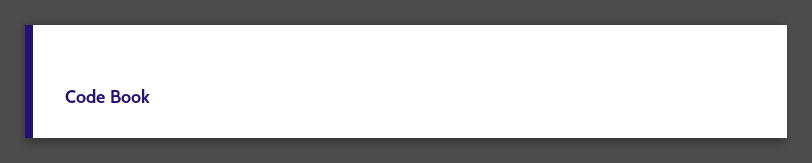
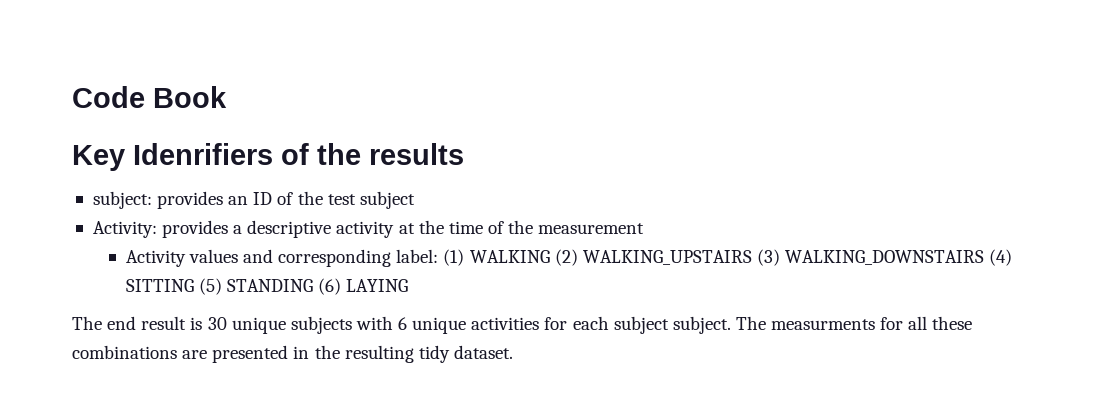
+ Key Idenrifiers of the results
+ subject: provides an ID of the test subject
+ Activity: provides a descriptive activity at the time of the measurement
+ Activity values and corresponding label: (1) WALKING (2) WALKING_UPSTAIRS (3) WALKING_DOWNSTAIRS (4) SITTING (5) STANDING (6) LAYING
+ The end result is 30 unique subjects with 6 unique activities for each subject subject. The measurments for all these combinations are presented in the resulting tidy dataset.

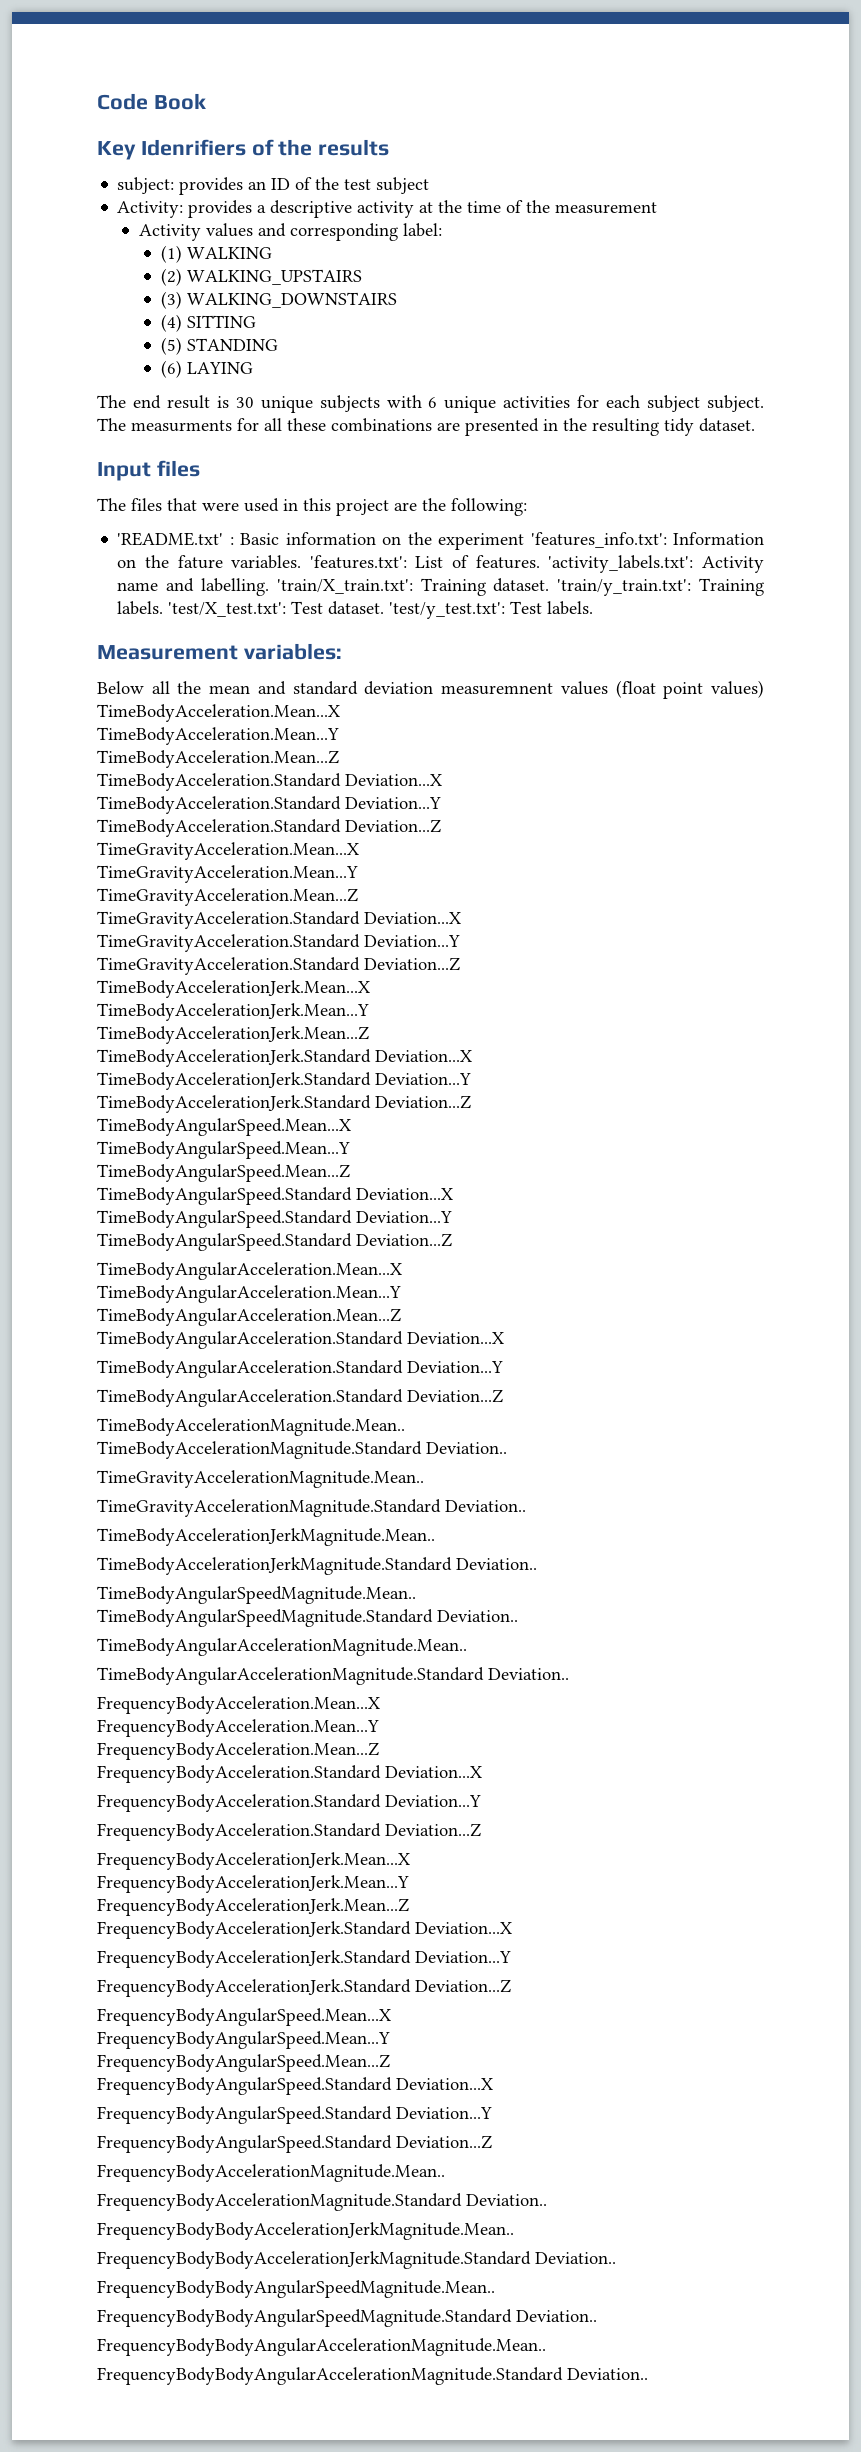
- Activity values and corresponding label: (1) WALKING (2) WALKING_UPSTAIRS (3) WALKING_DOWNSTAIRS (4) SITTING (5) STANDING (6) LAYING
+ Activity values and corresponding label:
+ (1) WALKING
+ (2) WALKING_UPSTAIRS
+ (3) WALKING_DOWNSTAIRS
+ (4) SITTING
+ (5) STANDING
+ (6) LAYING
+ Input files
+ The files that were used in this project are the following:
+ 'README.txt' : Basic information on the experiment 'features_info.txt': Information on the fature variables. 'features.txt': List of features. 'activity_labels.txt': Activity name and labelling. 'train/X_train.txt': Training dataset. 'train/y_train.txt': Training labels. 'test/X_test.txt': Test dataset. 'test/y_test.txt': Test labels.
+ Measurement variables:
+ Below all the mean and standard deviation measuremnent values (float point values) TimeBodyAcceleration.Mean...X
+ TimeBodyAcceleration.Mean...Y
+ TimeBodyAcceleration.Mean...Z
+ TimeBodyAcceleration.Standard Deviation...X
+ TimeBodyAcceleration.Standard Deviation...Y
+ TimeBodyAcceleration.Standard Deviation...Z
+ TimeGravityAcceleration.Mean...X
+ TimeGravityAcceleration.Mean...Y
+ TimeGravityAcceleration.Mean...Z
+ TimeGravityAcceleration.Standard Deviation...X
+ TimeGravityAcceleration.Standard Deviation...Y
+ TimeGravityAcceleration.Standard Deviation...Z
+ TimeBodyAccelerationJerk.Mean...X
+ TimeBodyAccelerationJerk.Mean...Y
+ TimeBodyAccelerationJerk.Mean...Z
+ TimeBodyAccelerationJerk.Standard Deviation...X
+ TimeBodyAccelerationJerk.Standard Deviation...Y
+ TimeBodyAccelerationJerk.Standard Deviation...Z
+ TimeBodyAngularSpeed.Mean...X
+ TimeBodyAngularSpeed.Mean...Y
+ TimeBodyAngularSpeed.Mean...Z
+ TimeBodyAngularSpeed.Standard Deviation...X
+ TimeBodyAngularSpeed.Standard Deviation...Y
+ TimeBodyAngularSpeed.Standard Deviation...Z
+ TimeBodyAngularAcceleration.Mean...X
+ TimeBodyAngularAcceleration.Mean...Y
+ TimeBodyAngularAcceleration.Mean...Z
+ TimeBodyAngularAcceleration.Standard Deviation...X
+ TimeBodyAngularAcceleration.Standard Deviation...Y
+ TimeBodyAngularAcceleration.Standard Deviation...Z
+ TimeBodyAccelerationMagnitude.Mean..
+ TimeBodyAccelerationMagnitude.Standard Deviation..
+ TimeGravityAccelerationMagnitude.Mean..
+ TimeGravityAccelerationMagnitude.Standard Deviation..
+ TimeBodyAccelerationJerkMagnitude.Mean..
+ TimeBodyAccelerationJerkMagnitude.Standard Deviation..
+ TimeBodyAngularSpeedMagnitude.Mean..
+ TimeBodyAngularSpeedMagnitude.Standard Deviation..
+ TimeBodyAngularAccelerationMagnitude.Mean..
+ TimeBodyAngularAccelerationMagnitude.Standard Deviation..
+ FrequencyBodyAcceleration.Mean...X
+ FrequencyBodyAcceleration.Mean...Y
+ FrequencyBodyAcceleration.Mean...Z
+ FrequencyBodyAcceleration.Standard Deviation...X
+ FrequencyBodyAcceleration.Standard Deviation...Y
+ FrequencyBodyAcceleration.Standard Deviation...Z
+ FrequencyBodyAccelerationJerk.Mean...X
+ FrequencyBodyAccelerationJerk.Mean...Y
+ FrequencyBodyAccelerationJerk.Mean...Z
+ FrequencyBodyAccelerationJerk.Standard Deviation...X
+ FrequencyBodyAccelerationJerk.Standard Deviation...Y
+ FrequencyBodyAccelerationJerk.Standard Deviation...Z
+ FrequencyBodyAngularSpeed.Mean...X
+ FrequencyBodyAngularSpeed.Mean...Y
+ FrequencyBodyAngularSpeed.Mean...Z
+ FrequencyBodyAngularSpeed.Standard Deviation...X
+ FrequencyBodyAngularSpeed.Standard Deviation...Y
+ FrequencyBodyAngularSpeed.Standard Deviation...Z
+ FrequencyBodyAccelerationMagnitude.Mean..
+ FrequencyBodyAccelerationMagnitude.Standard Deviation..
+ FrequencyBodyBodyAccelerationJerkMagnitude.Mean..
+ FrequencyBodyBodyAccelerationJerkMagnitude.Standard Deviation..
+ FrequencyBodyBodyAngularSpeedMagnitude.Mean..
+ FrequencyBodyBodyAngularSpeedMagnitude.Standard Deviation..
+ FrequencyBodyBodyAngularAccelerationMagnitude.Mean..
+ FrequencyBodyBodyAngularAccelerationMagnitude.Standard Deviation..

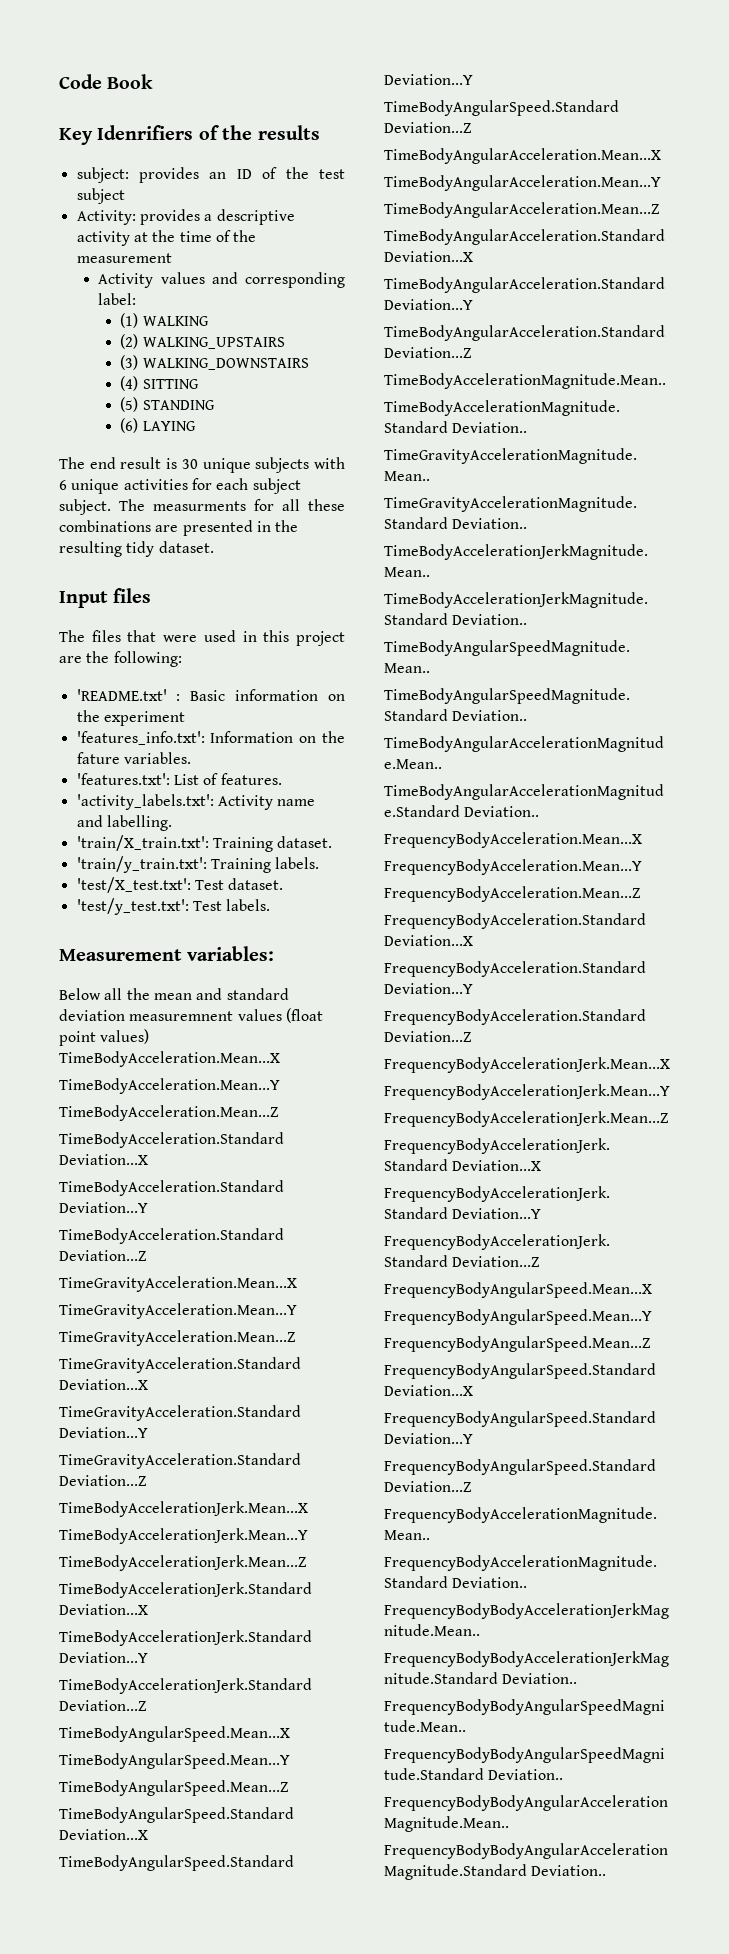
- 'README.txt' : Basic information on the experiment 'features_info.txt': Information on the fature variables. 'features.txt': List of features. 'activity_labels.txt': Activity name and labelling. 'train/X_train.txt': Training dataset. 'train/y_train.txt': Training labels. 'test/X_test.txt': Test dataset. 'test/y_test.txt': Test labels.
+ 'README.txt' : Basic information on the experiment
+ 'features_info.txt': Information on the fature variables.
+ 'features.txt': List of features.
+ 'activity_labels.txt': Activity name and labelling.
+ 'train/X_train.txt': Training dataset.
+ 'train/y_train.txt': Training labels.
+ 'test/X_test.txt': Test dataset.
+ 'test/y_test.txt': Test labels.

